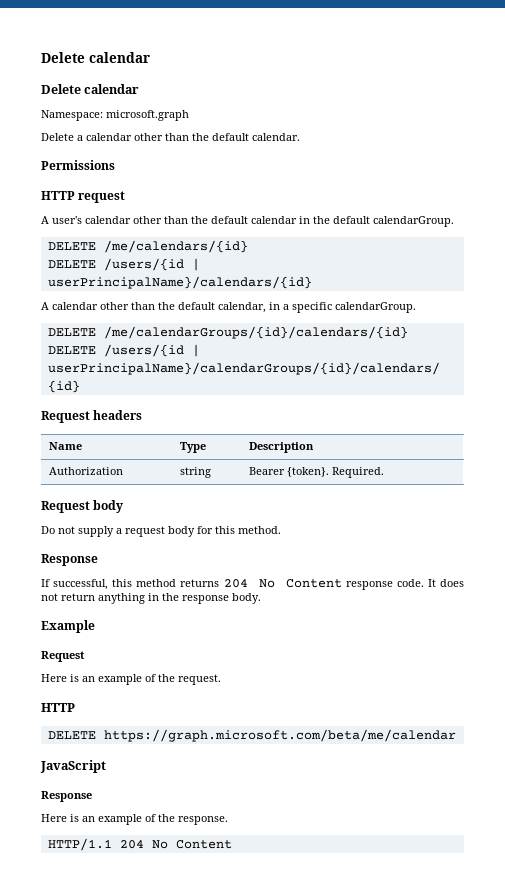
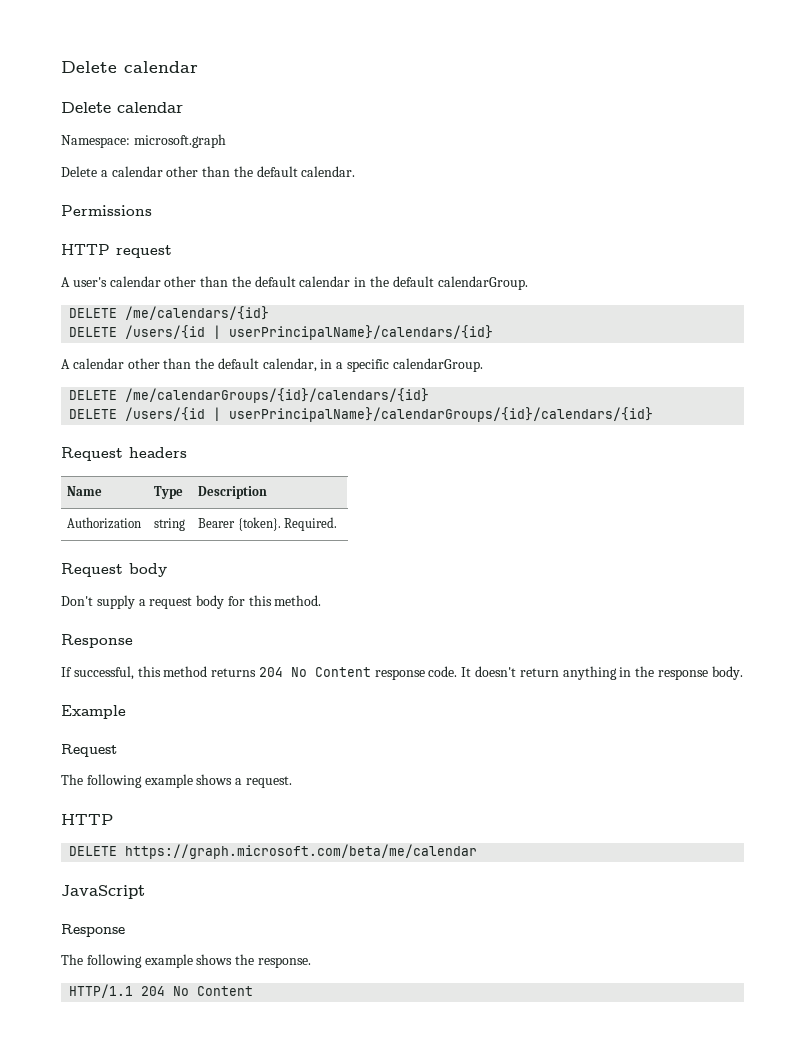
- Do not supply a request body for this method.
+ Don't supply a request body for this method.
- It does not return anything in the response body.
+ It doesn't return anything in the response body.
- Here is an example of the request.
+ The following example shows a request.
- Here is an example of the response.
+ The following example shows the response.

